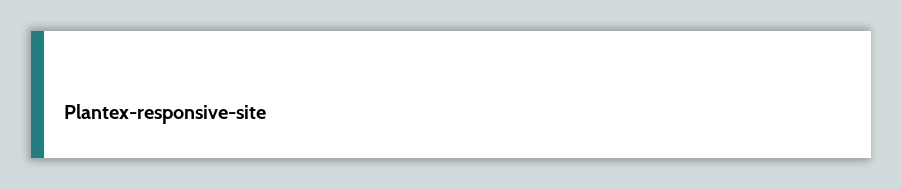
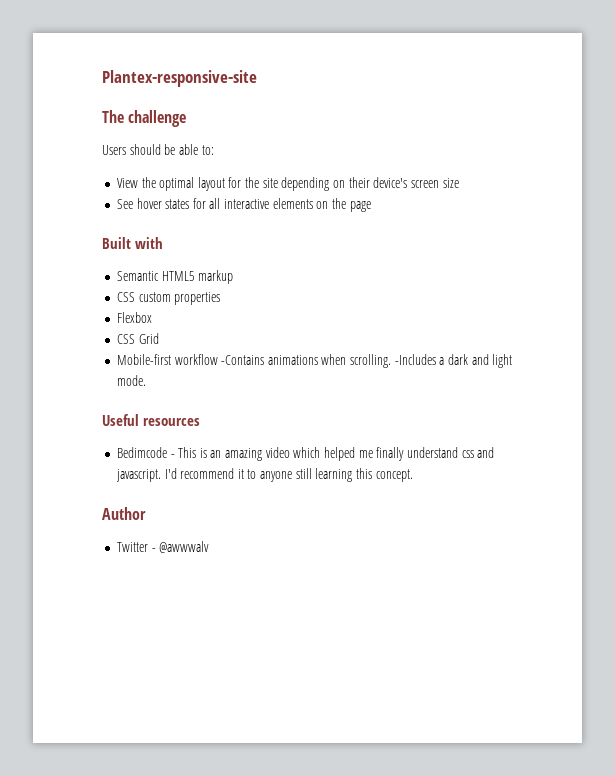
+ The challenge
+ Users should be able to:
+ View the optimal layout for the site depending on their device's screen size
+ See hover states for all interactive elements on the page
+ Built with
+ Semantic HTML5 markup
+ CSS custom properties
+ Flexbox
+ CSS Grid
+ Mobile-first workflow -Contains animations when scrolling. -Includes a dark and light mode.
+ Useful resources
+ Bedimcode - This is an amazing video which helped me finally understand css and javascript. I'd recommend it to anyone still learning this concept.
+ Author
+ Twitter - @awwwalv

